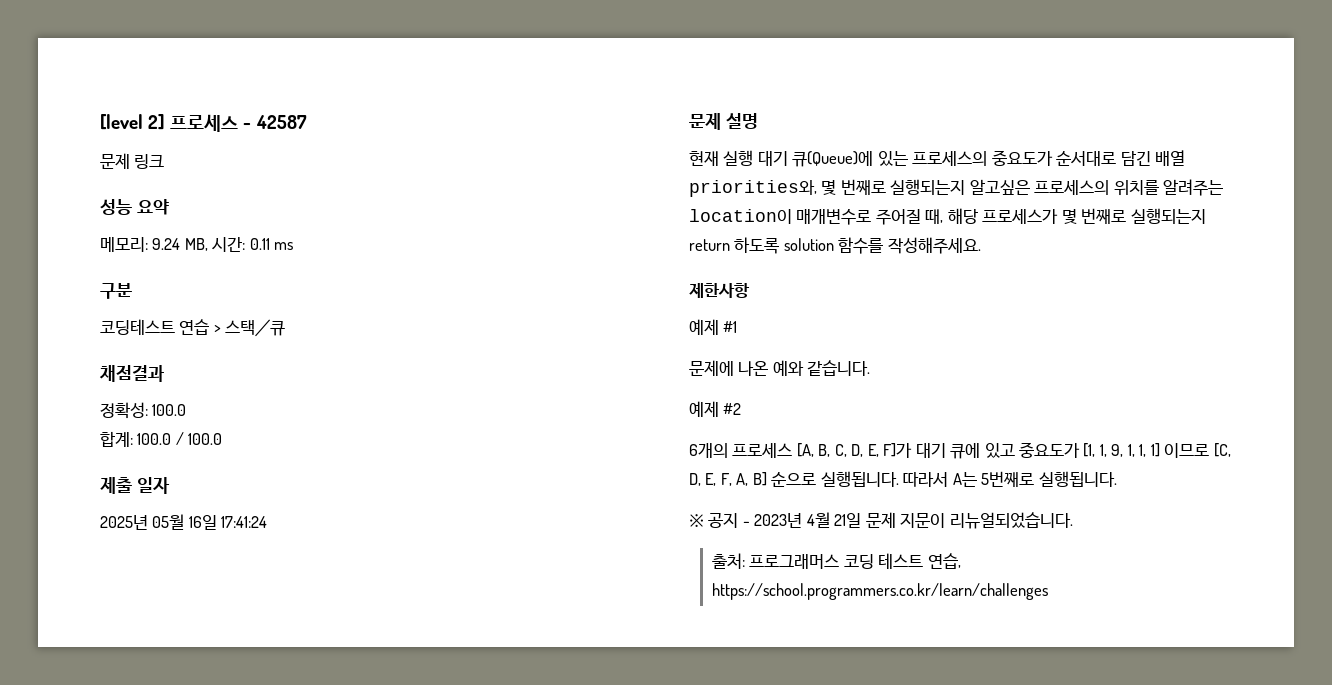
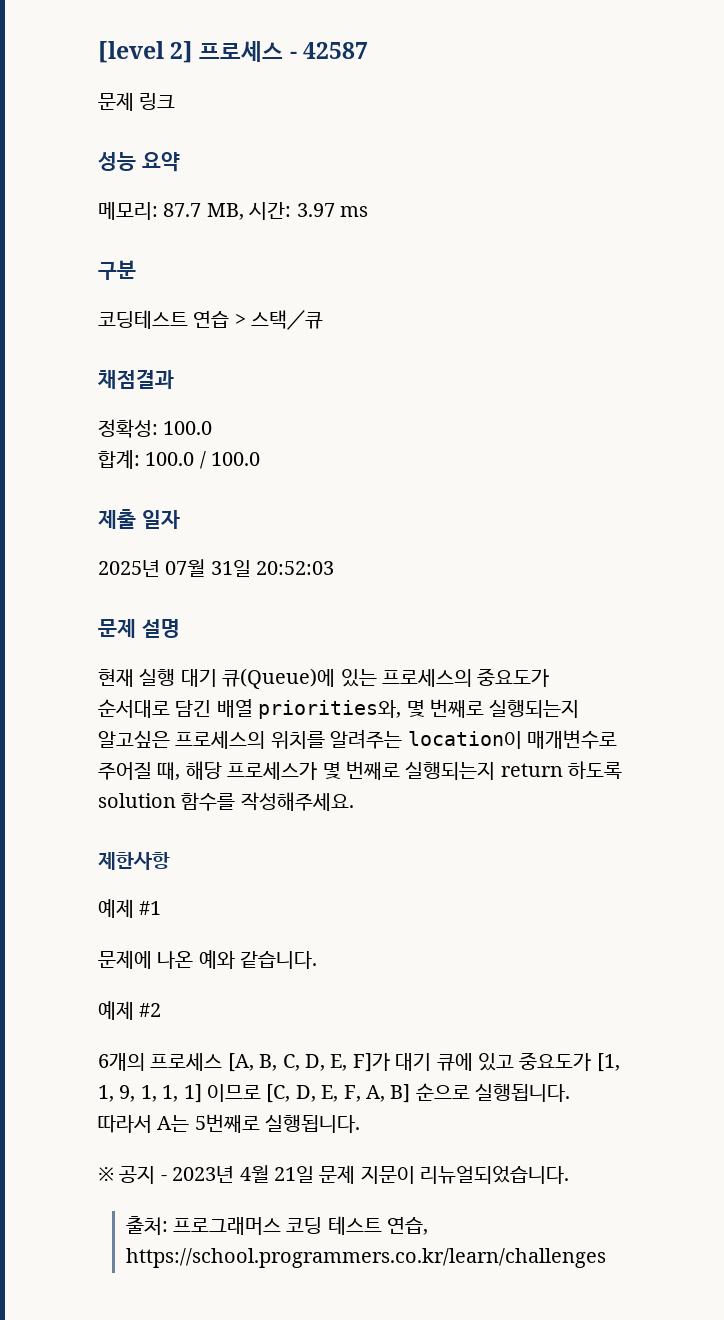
- 메모리: 9.24 MB, 시간: 0.11 ms
+ 메모리: 87.7 MB, 시간: 3.97 ms
- 2025년 05월 16일 17:41:24
+ 2025년 07월 31일 20:52:03

